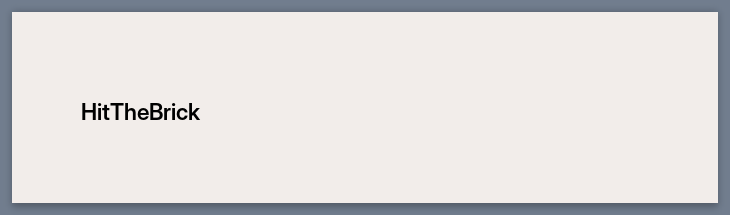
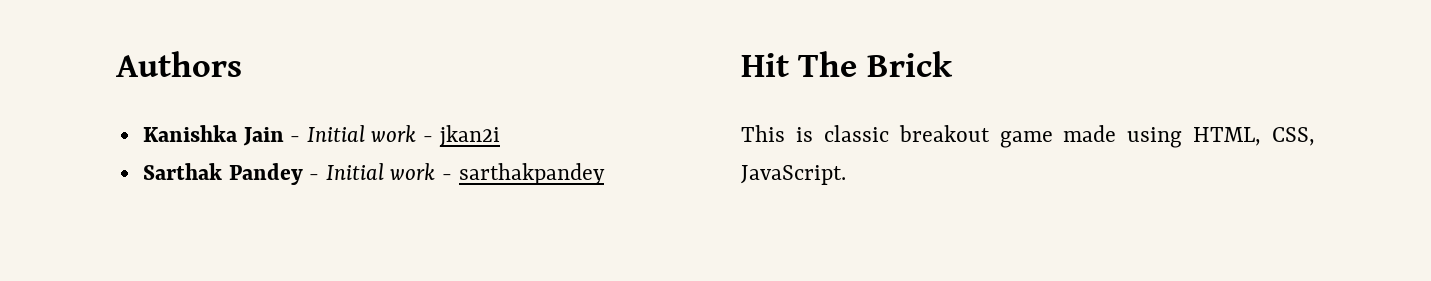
- HitTheBrick
+ Authors
+ Kanishka Jain - Initial work - jkan2i
+ Sarthak Pandey - Initial work - sarthakpandey
+ Hit The Brick
+ This is classic breakout game made using HTML, CSS, JavaScript.

